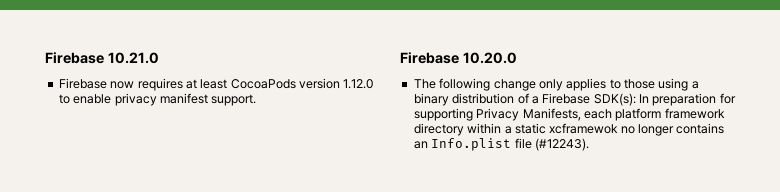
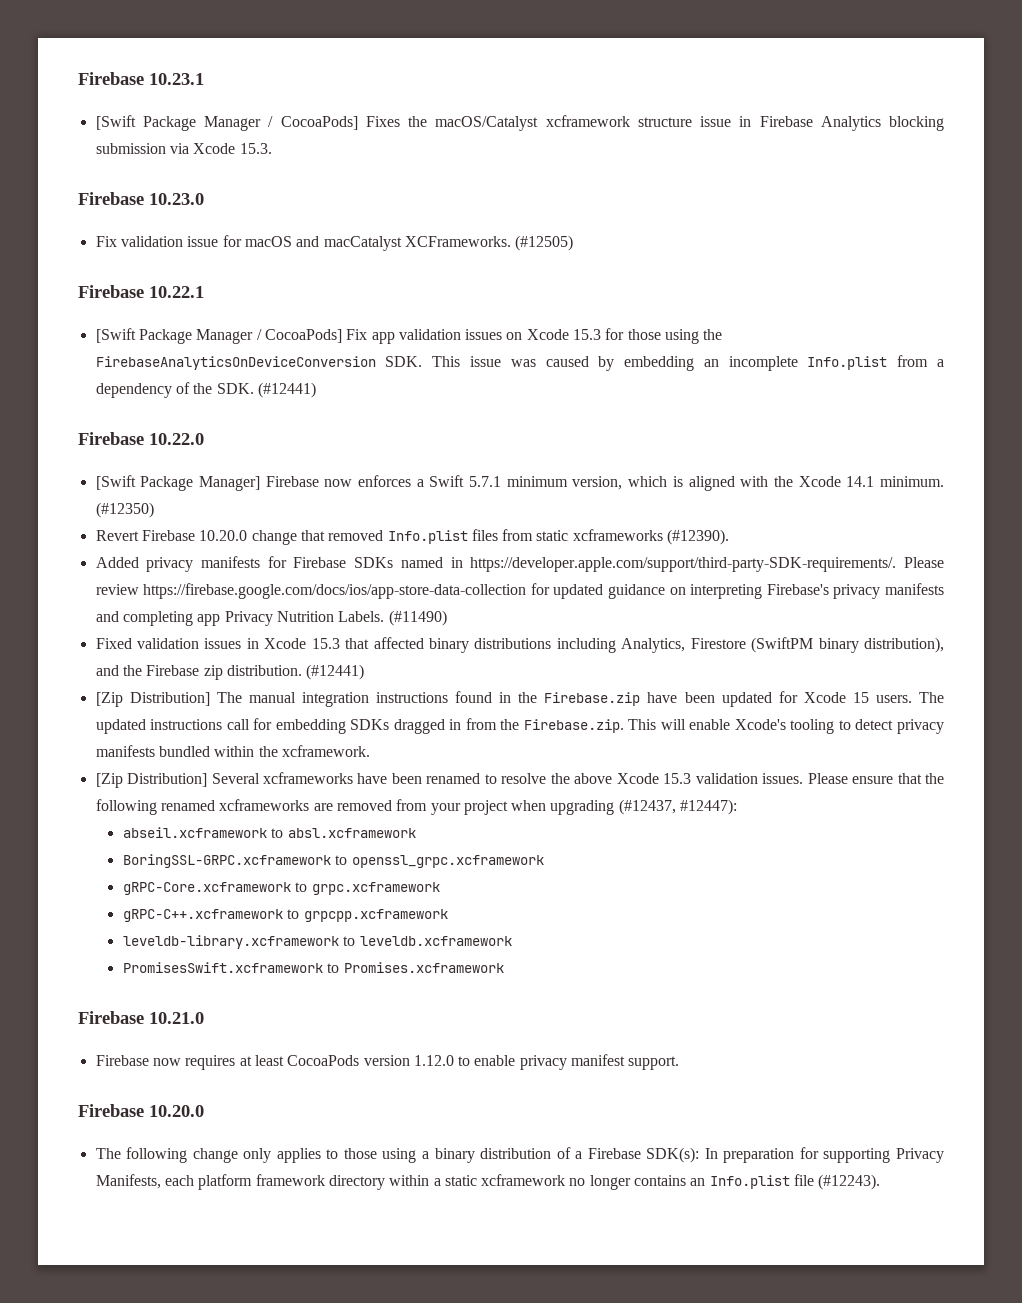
+ Firebase 10.23.1
+ [Swift Package Manager / CocoaPods] Fixes the macOS/Catalyst xcframework structure issue in Firebase Analytics blocking submission via Xcode 15.3.
+ Firebase 10.23.0
+ Fix validation issue for macOS and macCatalyst XCFrameworks. (#12505)
+ Firebase 10.22.1
+ [Swift Package Manager / CocoaPods] Fix app validation issues on Xcode 15.3 for those using the FirebaseAnalyticsOnDeviceConversion SDK. This issue was caused by embedding an incomplete Info.plist from a dependency of the SDK. (#12441)
+ Firebase 10.22.0
+ [Swift Package Manager] Firebase now enforces a Swift 5.7.1 minimum version, which is aligned with the Xcode 14.1 minimum. (#12350)
+ Revert Firebase 10.20.0 change that removed Info.plist files from static xcframeworks (#12390).
+ Added privacy manifests for Firebase SDKs named in https://developer.apple.com/support/third-party-SDK-requirements/. Please review https://firebase.google.com/docs/ios/app-store-data-collection for updated guidance on interpreting Firebase's privacy manifests and completing app Privacy Nutrition Labels. (#11490)
+ Fixed validation issues in Xcode 15.3 that affected binary distributions including Analytics, Firestore (SwiftPM binary distribution), and the Firebase zip distribution. (#12441)
+ [Zip Distribution] The manual integration instructions found in the Firebase.zip have been updated for Xcode 15 users. The updated instructions call for embedding SDKs dragged in from the Firebase.zip. This will enable Xcode's tooling to detect privacy manifests bundled within the xcframework.
+ [Zip Distribution] Several xcframeworks have been renamed to resolve the above Xcode 15.3 validation issues. Please ensure that the following renamed xcframeworks are removed from your project when upgrading (#12437, #12447):
+ abseil.xcframework to absl.xcframework
+ BoringSSL-GRPC.xcframework to openssl_grpc.xcframework
+ gRPC-Core.xcframework to grpc.xcframework
+ gRPC-C++.xcframework to grpcpp.xcframework
+ leveldb-library.xcframework to leveldb.xcframework
+ PromisesSwift.xcframework to Promises.xcframework
- The following change only applies to those using a binary distribution of a Firebase SDK(s): In preparation for supporting Privacy Manifests, each platform framework directory within a static xcframewok no longer contains an Info.plist file (#12243).
+ The following change only applies to those using a binary distribution of a Firebase SDK(s): In preparation for supporting Privacy Manifests, each platform framework directory within a static xcframework no longer contains an Info.plist file (#12243).

